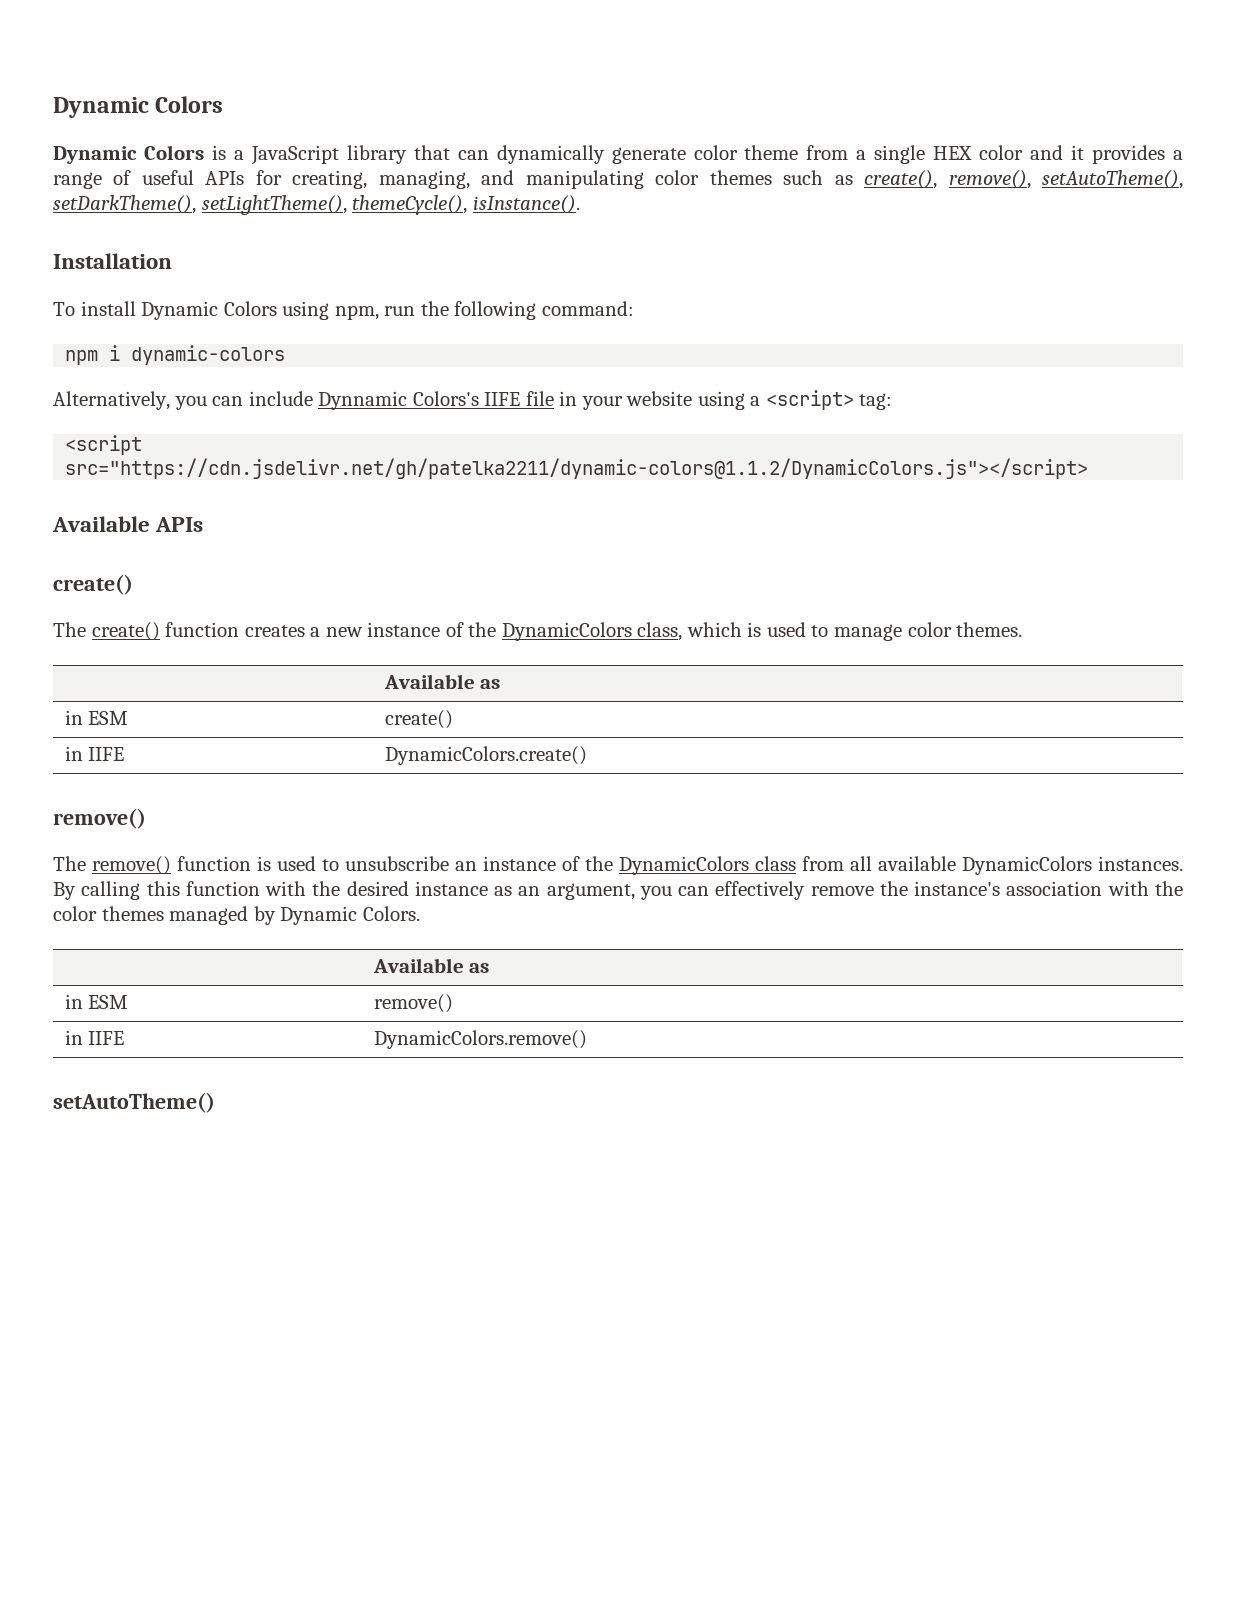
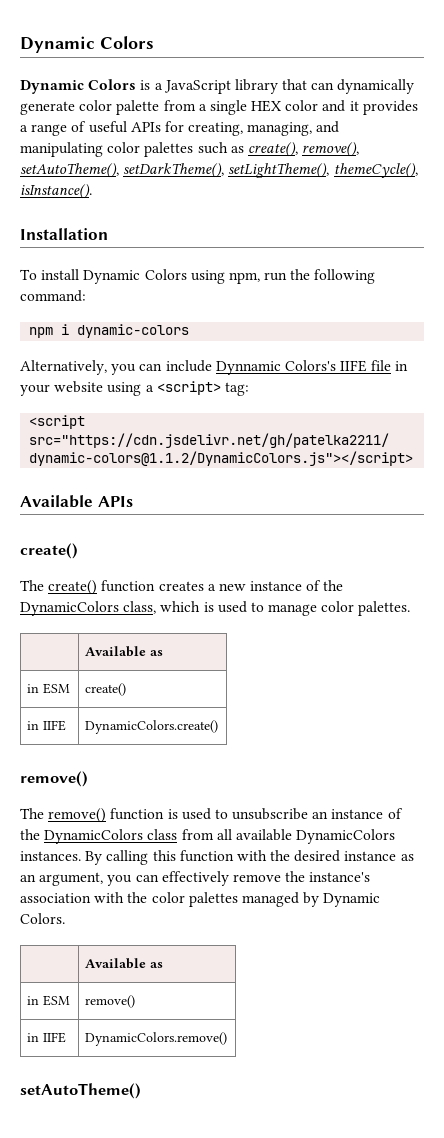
- Dynamic Colors is a JavaScript library that can dynamically generate color theme from a single HEX color and it provides a range of useful APIs for creating, managing, and manipulating color themes such as create(), remove(), setAutoTheme(), setDarkTheme(), setLightTheme(), themeCycle(), isInstance().
+ Dynamic Colors is a JavaScript library that can dynamically generate color palette from a single HEX color and it provides a range of useful APIs for creating, managing, and manipulating color palettes such as create(), remove(), setAutoTheme(), setDarkTheme(), setLightTheme(), themeCycle(), isInstance().
- The create() function creates a new instance of the DynamicColors class, which is used to manage color themes.
+ The create() function creates a new instance of the DynamicColors class, which is used to manage color palettes.
- By calling this function with the desired instance as an argument, you can effectively remove the instance's association with the color themes managed by Dynamic Colors.
+ By calling this function with the desired instance as an argument, you can effectively remove the instance's association with the color palettes managed by Dynamic Colors.

